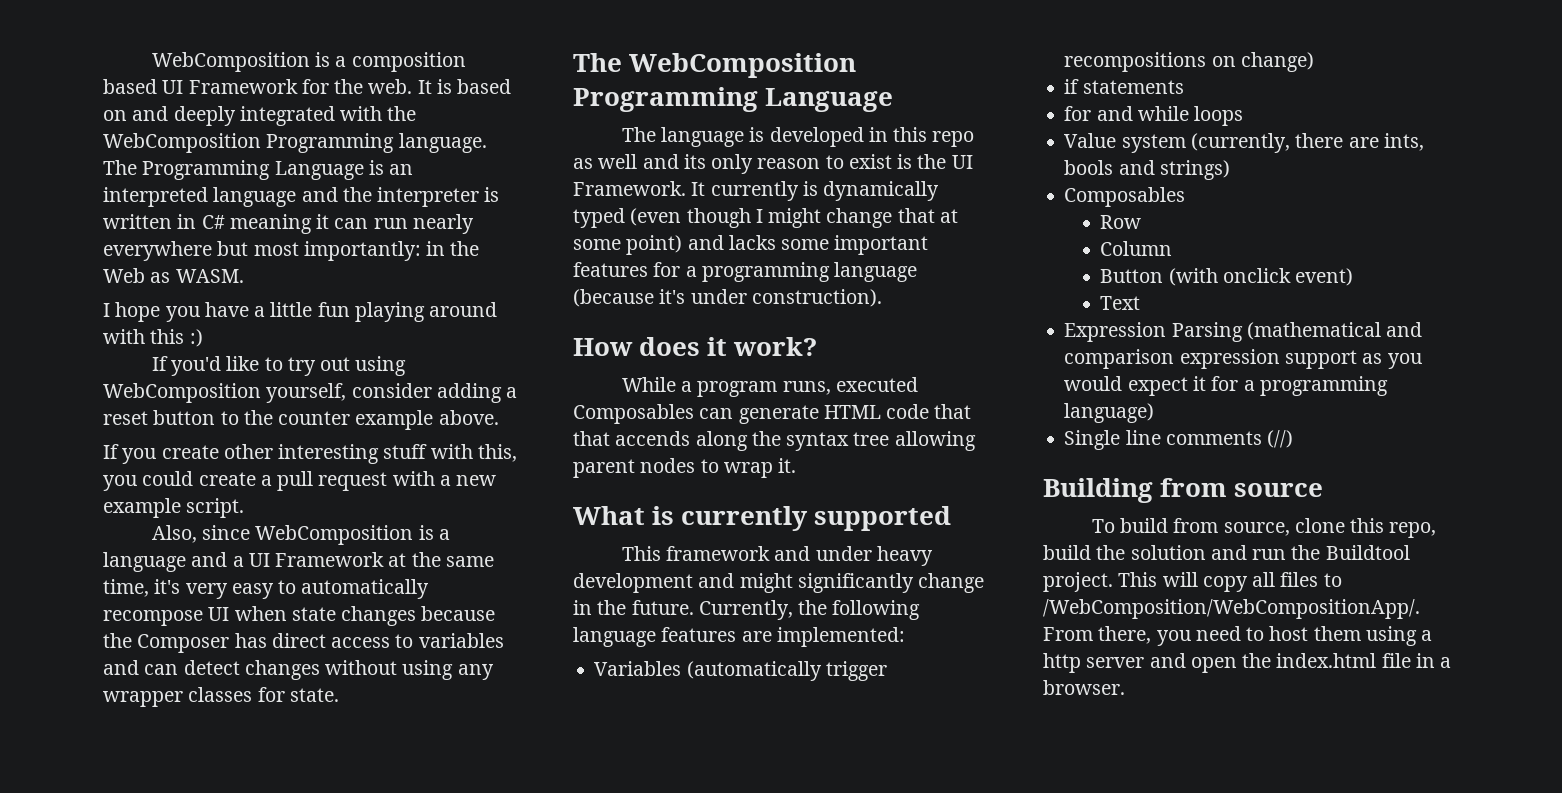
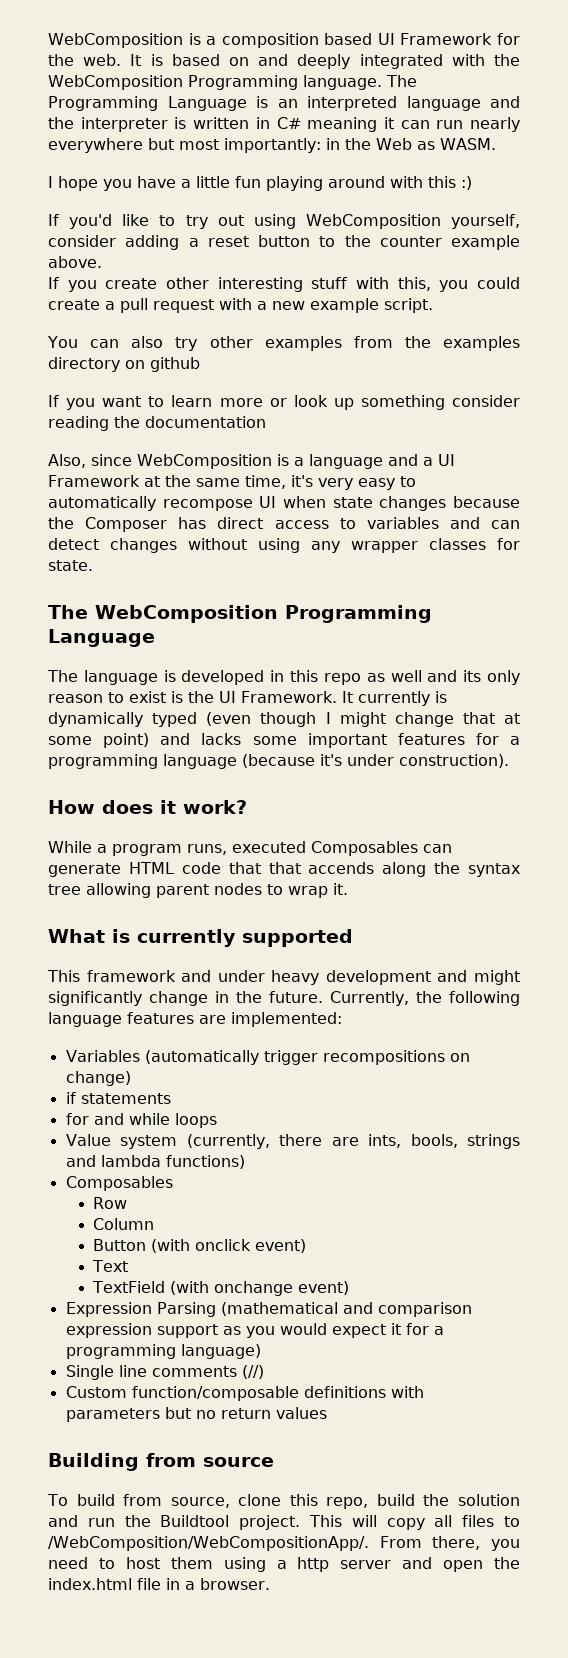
+ You can also try other examples from the examples directory on github
+ If you want to learn more or look up something consider reading the documentation
- Value system (currently, there are ints, bools and strings)
+ Value system (currently, there are ints, bools, strings and lambda functions)
+ TextField (with onchange event)
+ Custom function/composable definitions with parameters but no return values

